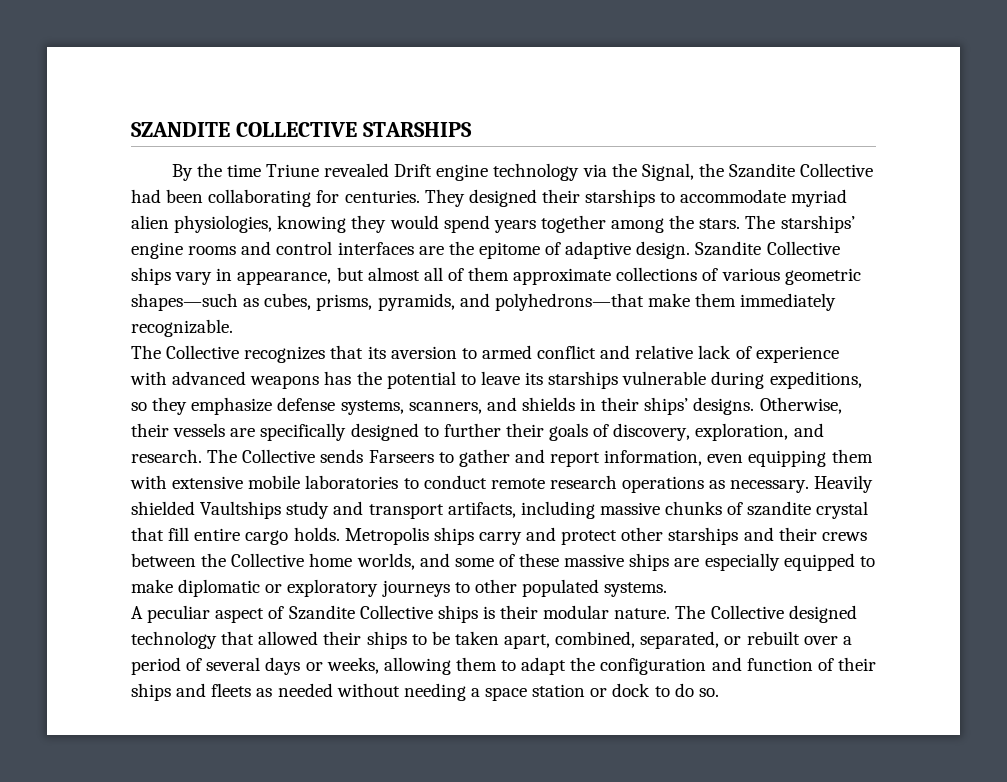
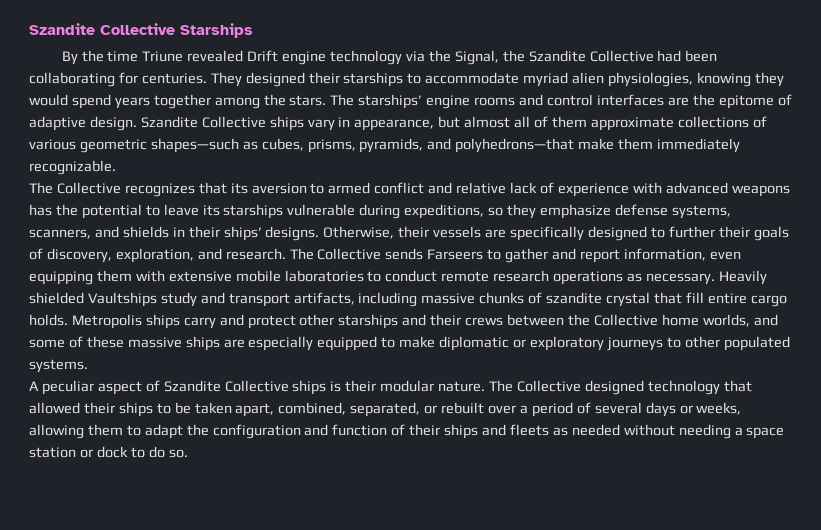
- SZANDITE COLLECTIVE STARSHIPS
+ Szandite Collective Starships

